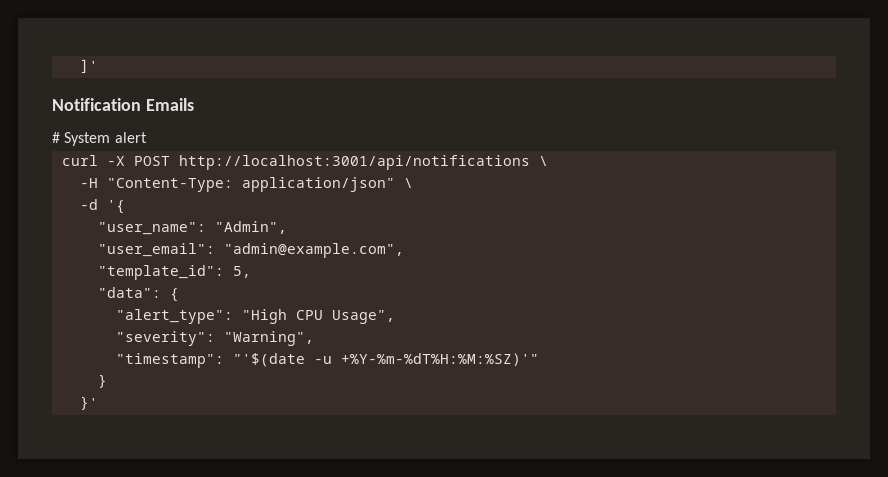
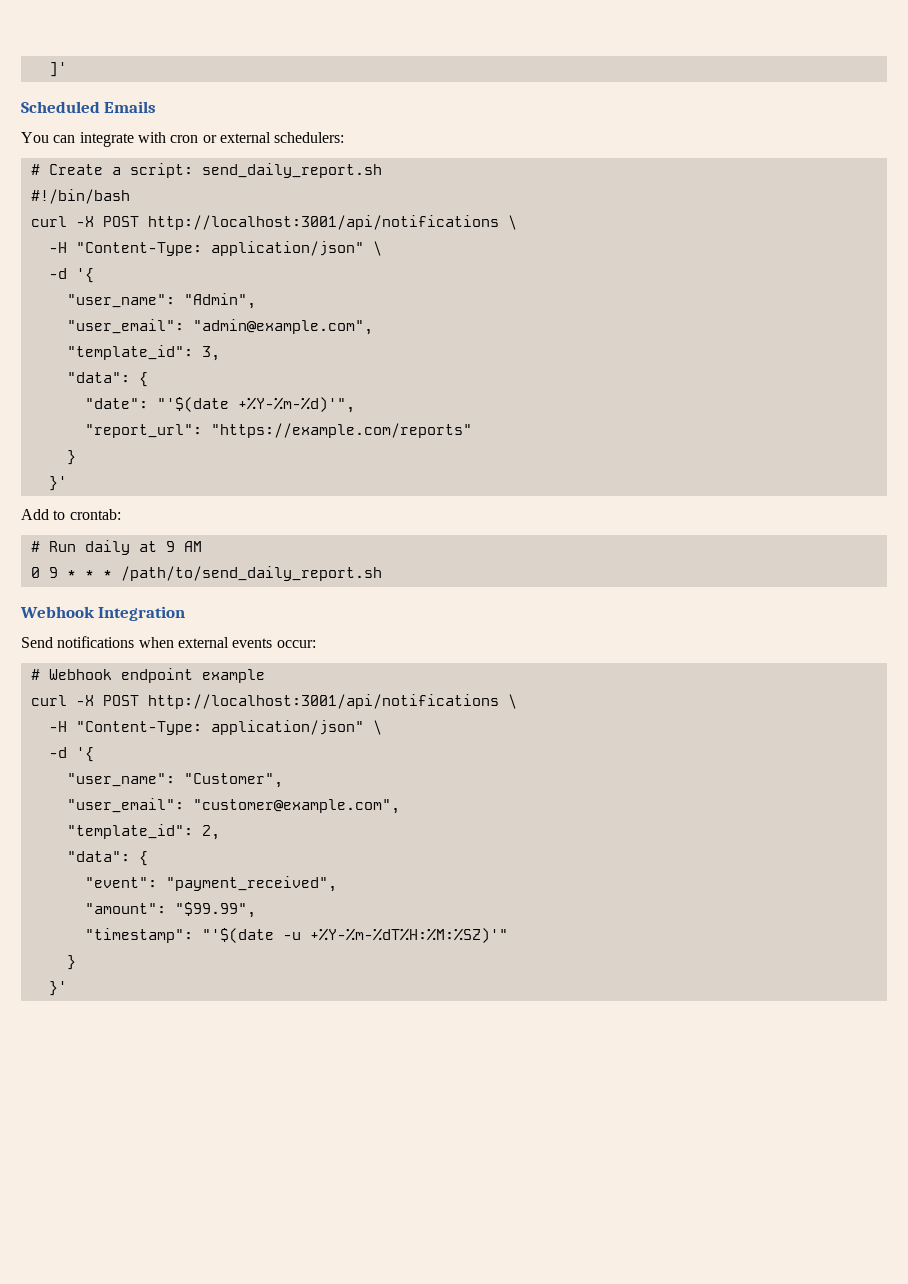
- Notification Emails
+ Scheduled Emails
- # System alert
+ You can integrate with cron or external schedulers:
+ # Create a script: send_daily_report.sh
+ #!/bin/bash
- "template_id": 5,
+ "template_id": 3,
  "data": {
- "alert_type": "High CPU Usage",
- "severity": "Warning",
+ "date": "'$(date +%Y-%m-%d)'",
+ "report_url": "https://example.com/reports"
+ }
+ }'
+ Add to crontab:
+ # Run daily at 9 AM
+ 0 9 * * * /path/to/send_daily_report.sh
+ Webhook Integration
+ Send notifications when external events occur:
+ # Webhook endpoint example
+ curl -X POST http://localhost:3001/api/notifications \
+ -H "Content-Type: application/json" \
+ -d '{
+ "user_name": "Customer",
+ "user_email": "customer@example.com",
+ "template_id": 2,
+ "data": {
+ "event": "payment_received",
+ "amount": "$99.99",

